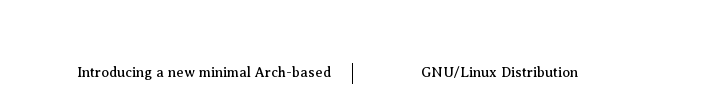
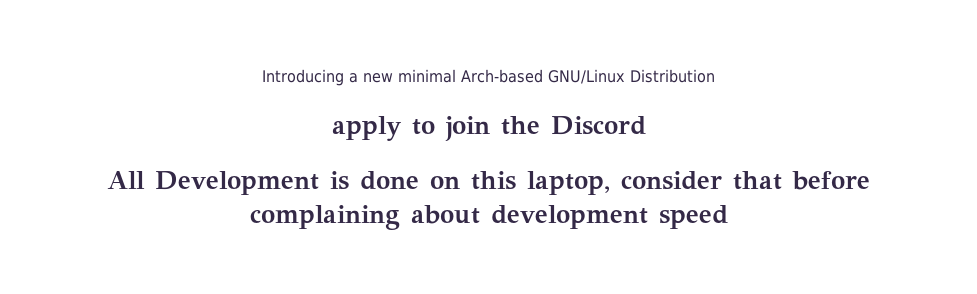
+ apply to join the Discord
+ All Development is done on this laptop, consider that before complaining about development speed

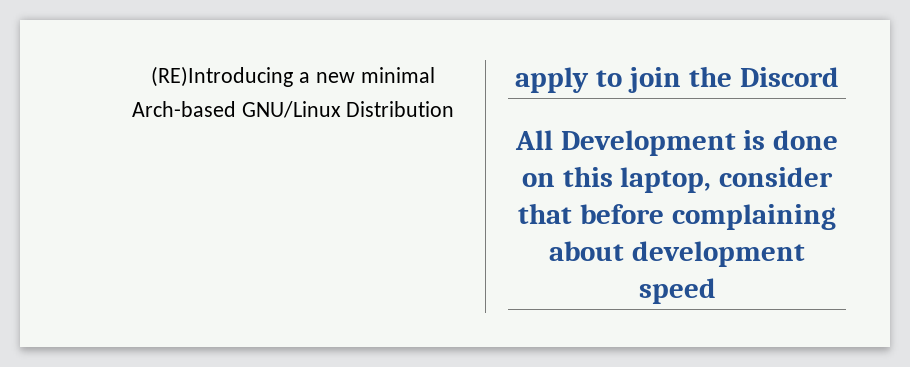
- Introducing a new minimal Arch-based GNU/Linux Distribution
+ (RE)Introducing a new minimal Arch-based GNU/Linux Distribution

